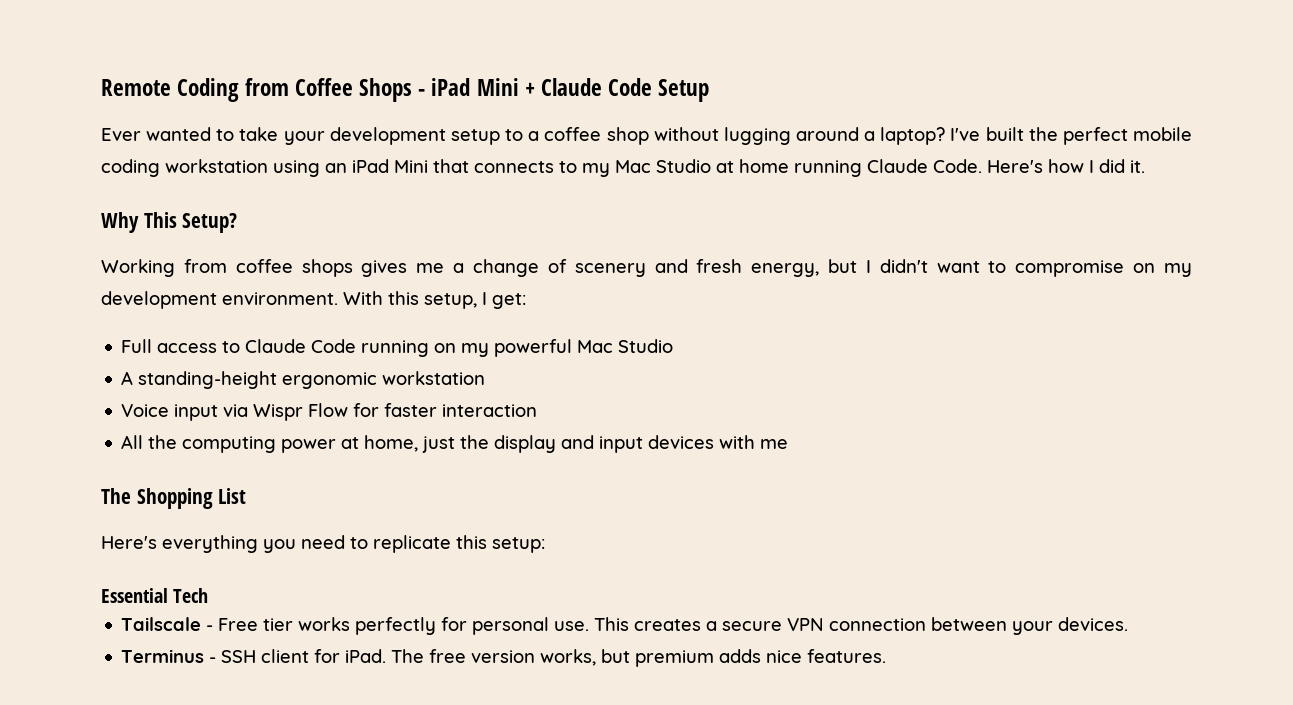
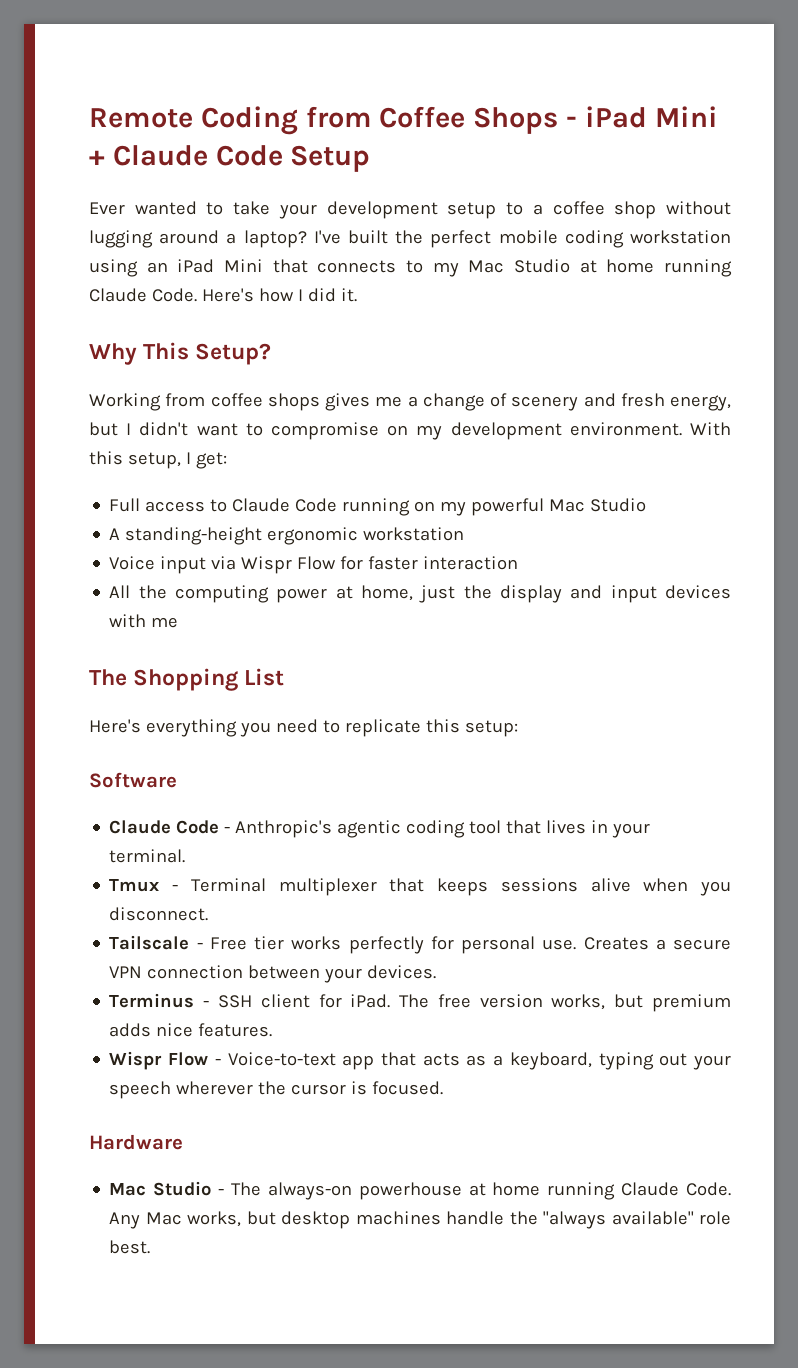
- Essential Tech
+ Software
+ Claude Code - Anthropic's agentic coding tool that lives in your terminal.
+ Tmux - Terminal multiplexer that keeps sessions alive when you disconnect.
- This creates a secure VPN connection between your devices.
+ Creates a secure VPN connection between your devices.
+ Wispr Flow - Voice-to-text app that acts as a keyboard, typing out your speech wherever the cursor is focused.
+ Hardware
+ Mac Studio - The always-on powerhouse at home running Claude Code. Any Mac works, but desktop machines handle the "always available" role best.

